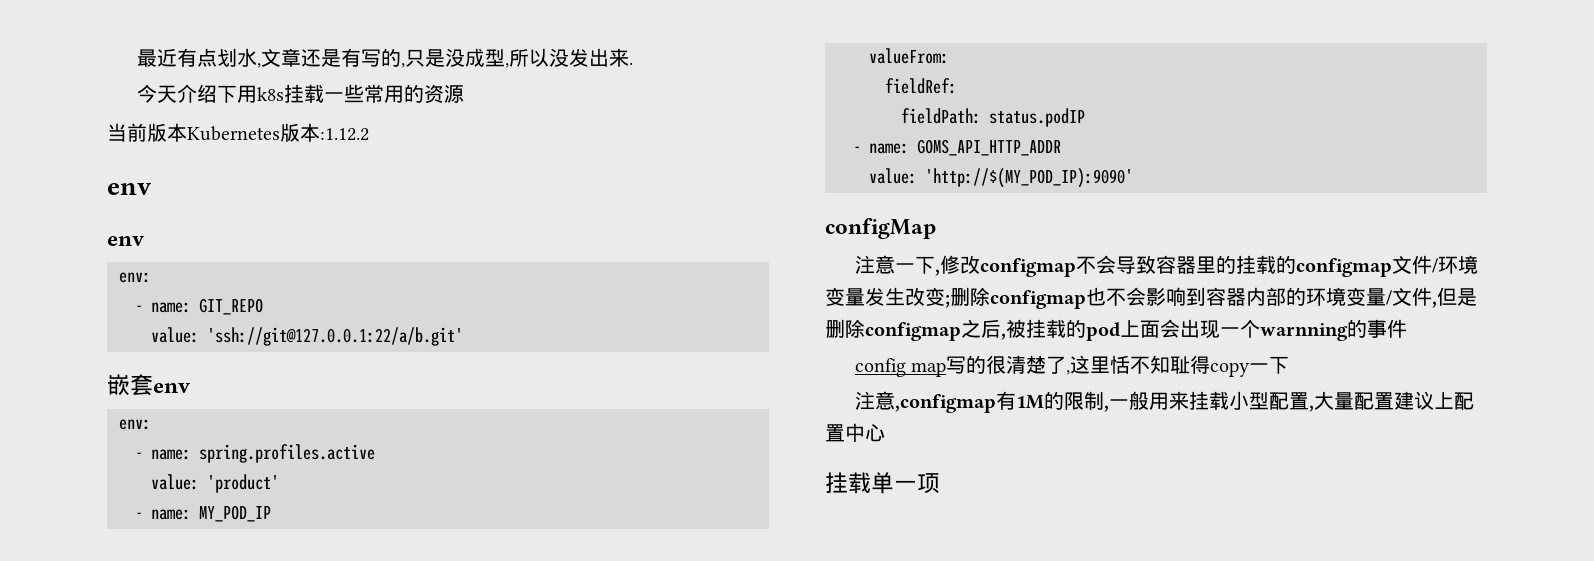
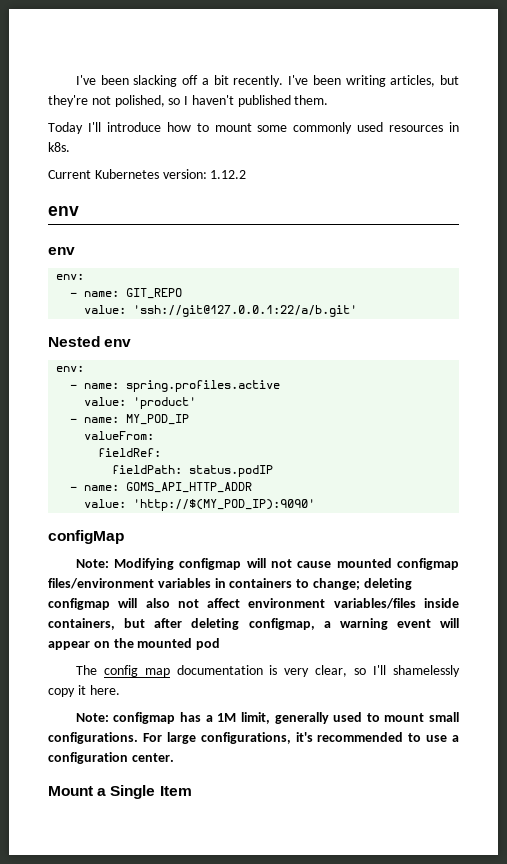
- 最近有点划水,文章还是有写的,只是没成型,所以没发出来.
- 今天介绍下用k8s挂载一些常用的资源
- 当前版本Kubernetes版本:1.12.2
+ I've been slacking off a bit recently. I've been writing articles, but they're not polished, so I haven't published them.
+ Today I'll introduce how to mount some commonly used resources in k8s.
+ Current Kubernetes version: 1.12.2
- 嵌套env
+ Nested env
- 注意一下,修改configmap不会导致容器里的挂载的configmap文件/环境变量发生改变;删除configmap也不会影响到容器内部的环境变量/文件,但是删除configmap之后,被挂载的pod上面会出现一个warnning的事件
- config map写的很清楚了,这里恬不知耻得copy一下
- 注意,configmap有1M的限制,一般用来挂载小型配置,大量配置建议上配置中心
- 挂载单一项
+ Note: Modifying configmap will not cause mounted configmap files/environment variables in containers to change; deleting configmap will also not affect environment variables/files inside containers, but after deleting configmap, a warning event will appear on the mounted pod
+ The config map documentation is very clear, so I'll shamelessly copy it here.
+ Note: configmap has a 1M limit, generally used to mount small configurations. For large configurations, it's recommended to use a configuration center.
+ Mount a Single Item

